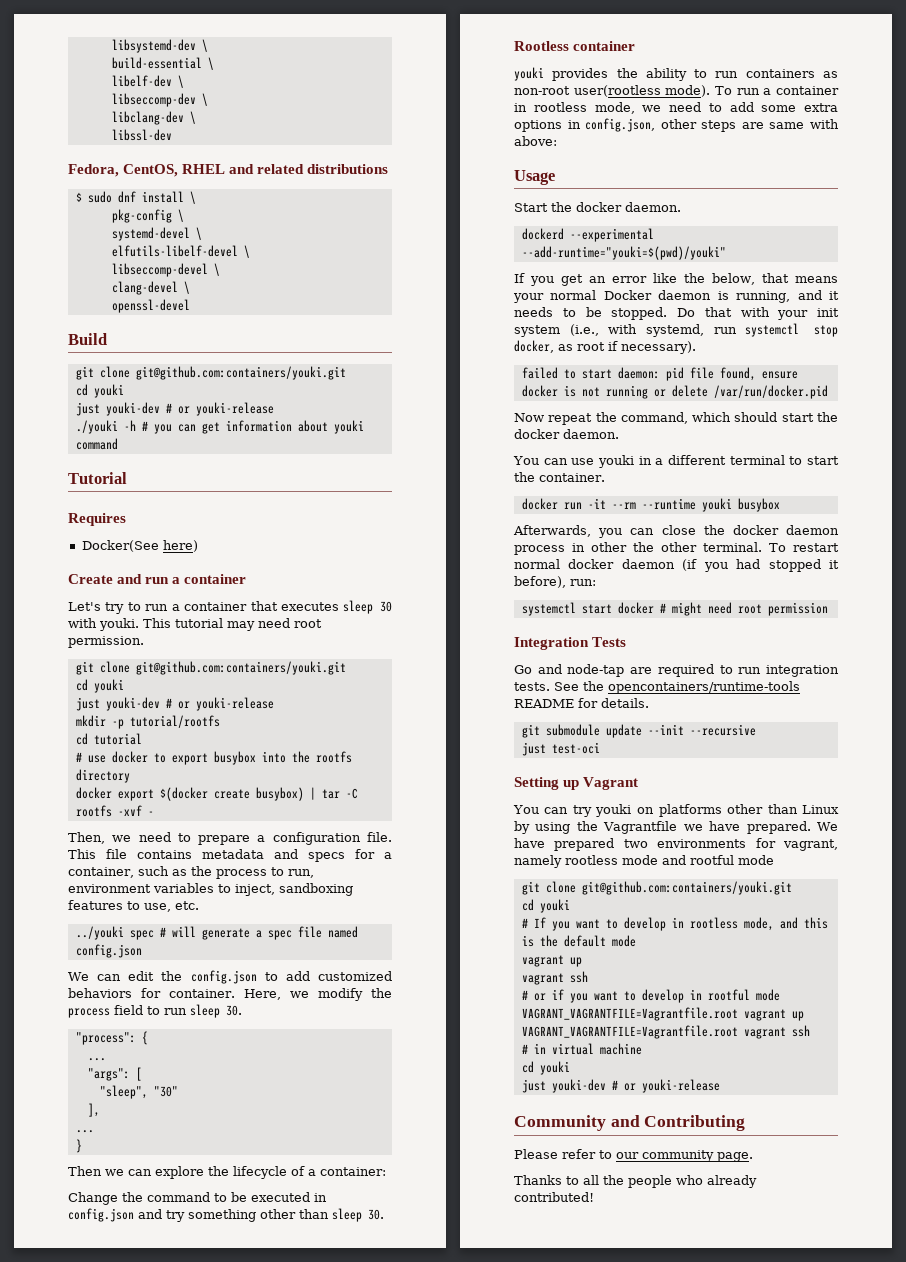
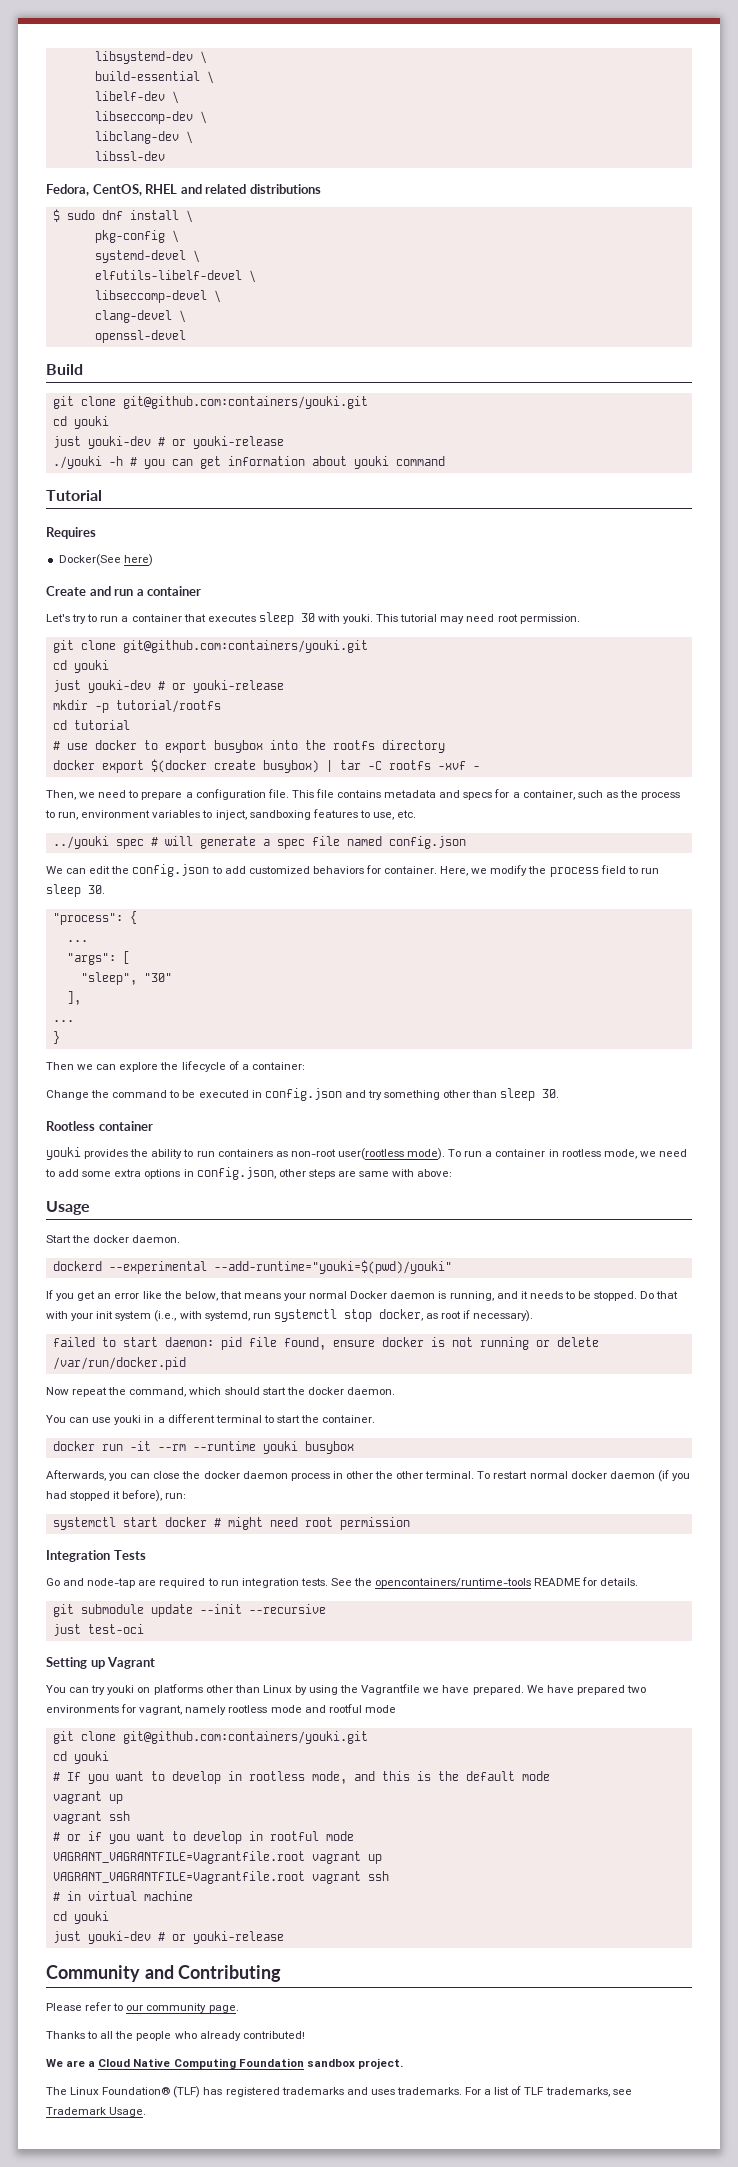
+ We are a Cloud Native Computing Foundation sandbox project.
+ The Linux Foundation® (TLF) has registered trademarks and uses trademarks. For a list of TLF trademarks, see Trademark Usage.

